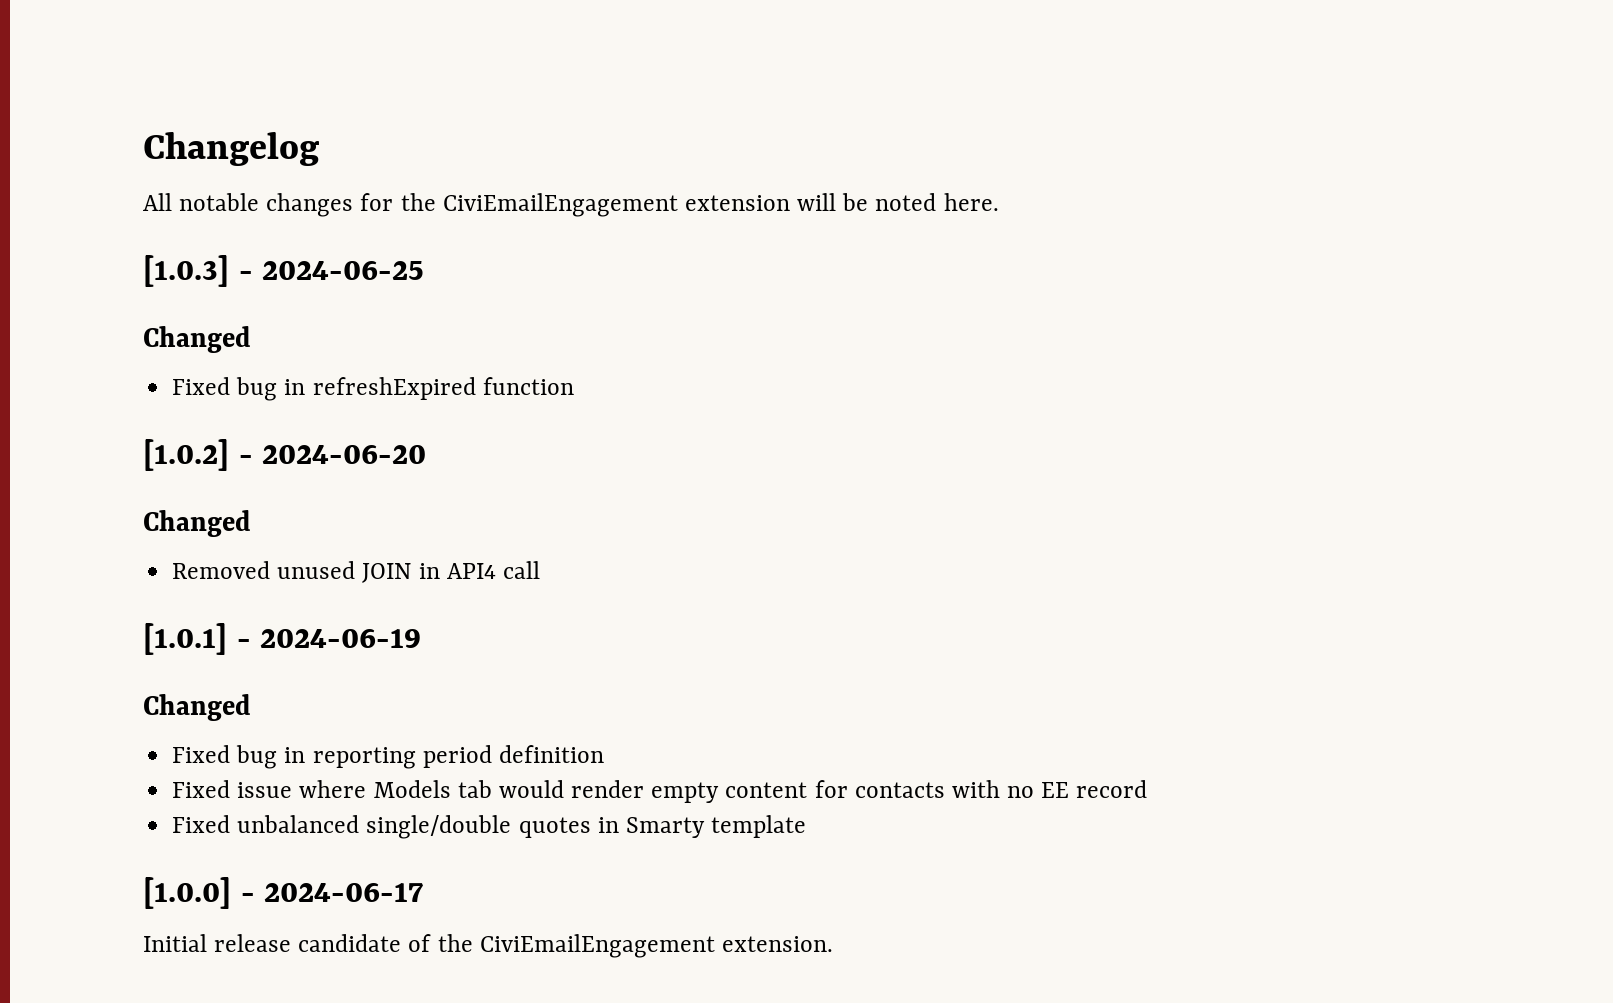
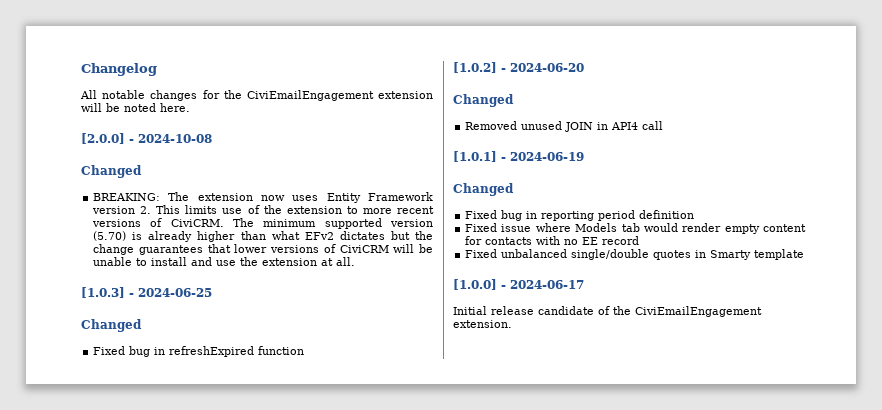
+ [2.0.0] - 2024-10-08
+ Changed
+ BREAKING: The extension now uses Entity Framework version 2. This limits use of the extension to more recent versions of CiviCRM. The minimum supported version (5.70) is already higher than what EFv2 dictates but the change guarantees that lower versions of CiviCRM will be unable to install and use the extension at all.

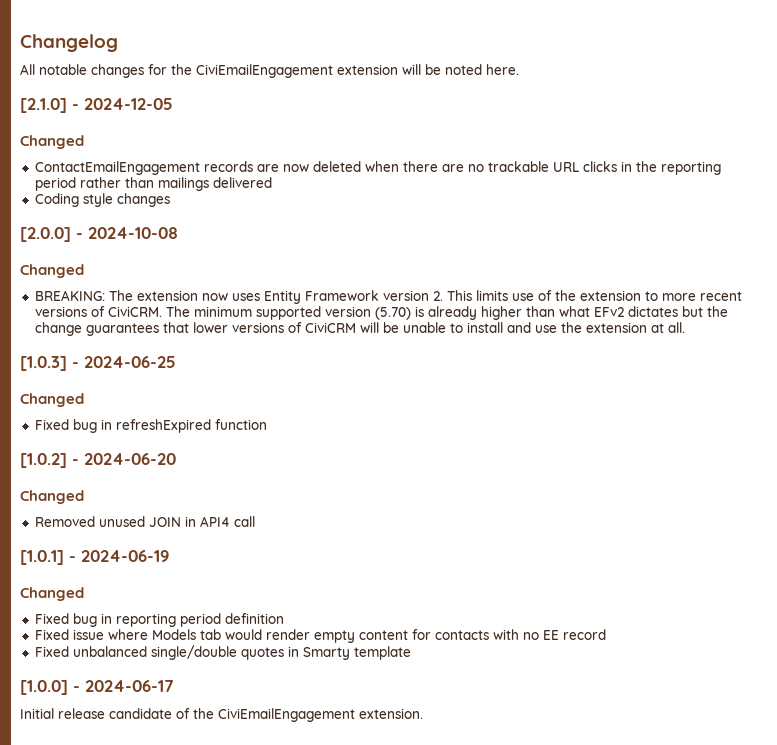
+ [2.1.0] - 2024-12-05
+ Changed
+ ContactEmailEngagement records are now deleted when there are no trackable URL clicks in the reporting period rather than mailings delivered
+ Coding style changes

